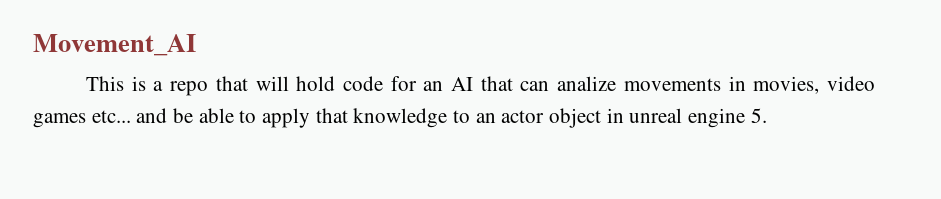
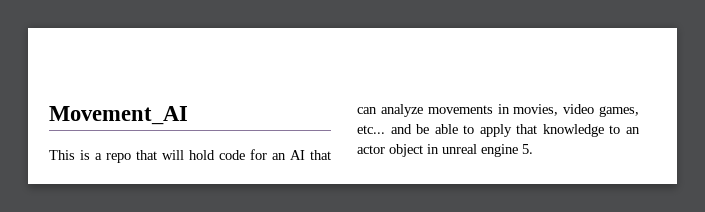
- This is a repo that will hold code for an AI that can analize movements in movies, video games etc... and be able to apply that knowledge to an actor object in unreal engine 5.
+ This is a repo that will hold code for an AI that can analyze movements in movies, video games, etc... and be able to apply that knowledge to an actor object in unreal engine 5.

